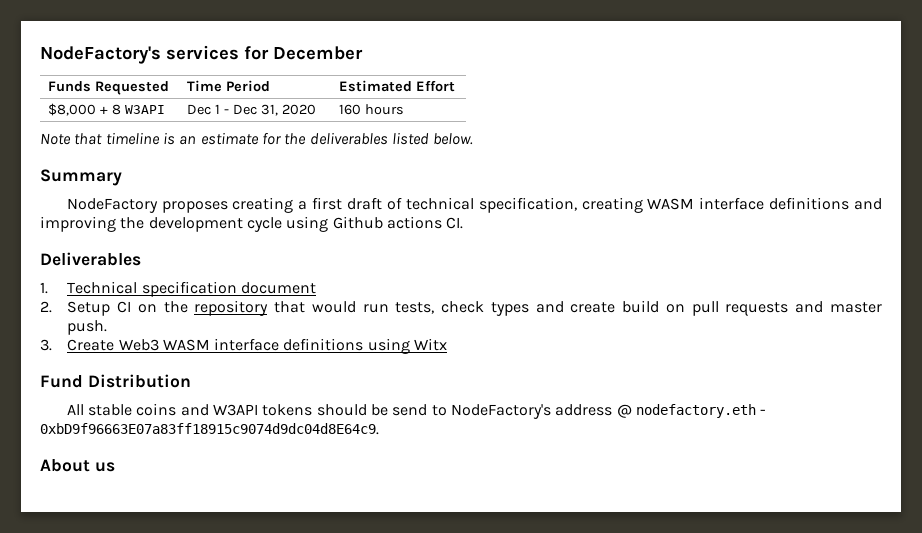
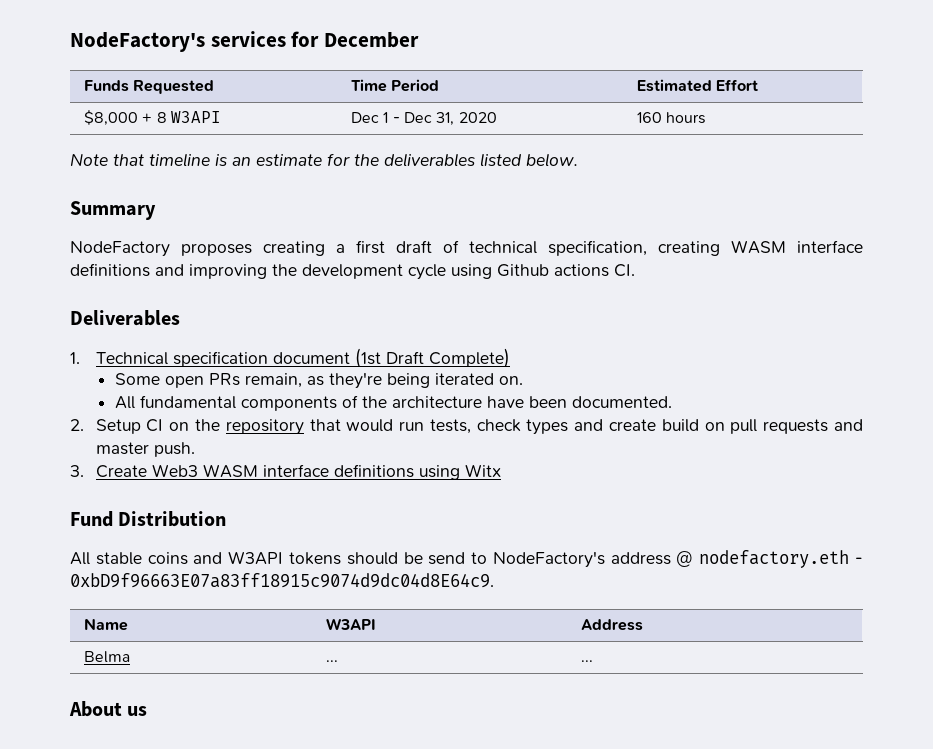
- 1. Technical specification document
+ 1. Technical specification document (1st Draft Complete)
+ Some open PRs remain, as they're being iterated on.
+ All fundamental components of the architecture have been documented.
+ Name | W3API | Address
+ Belma | ... | ...

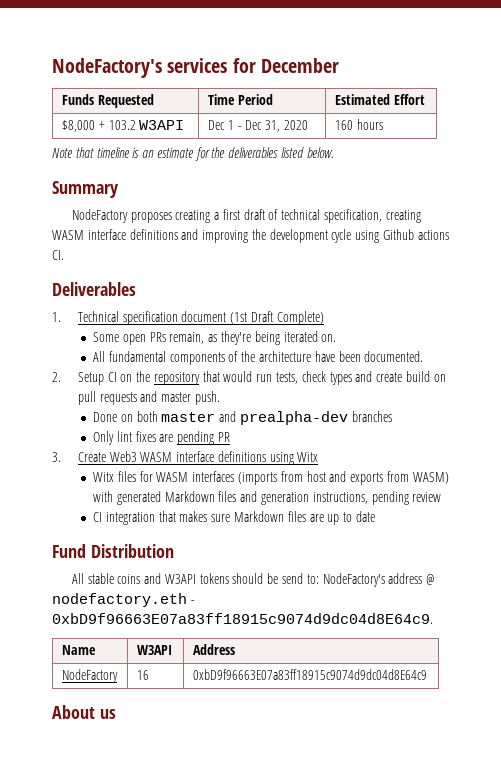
- $8,000 + 8 W3API | Dec 1 - Dec 31, 2020 | 160 hours
+ $8,000 + 103.2 W3API | Dec 1 - Dec 31, 2020 | 160 hours
+ Done on both master and prealpha-dev branches
+ Only lint fixes are pending PR
+ Witx files for WASM interfaces (imports from host and exports from WASM) with generated Markdown files and generation instructions, pending review
+ CI integration that makes sure Markdown files are up to date
- All stable coins and W3API tokens should be send to NodeFactory's address @ nodefactory.eth - 0xbD9f96663E07a83ff18915c9074d9dc04d8E64c9.
+ All stable coins and W3API tokens should be send to: NodeFactory's address @ nodefactory.eth - 0xbD9f96663E07a83ff18915c9074d9dc04d8E64c9.
- Belma | ... | ...
+ NodeFactory | 16 | 0xbD9f96663E07a83ff18915c9074d9dc04d8E64c9

